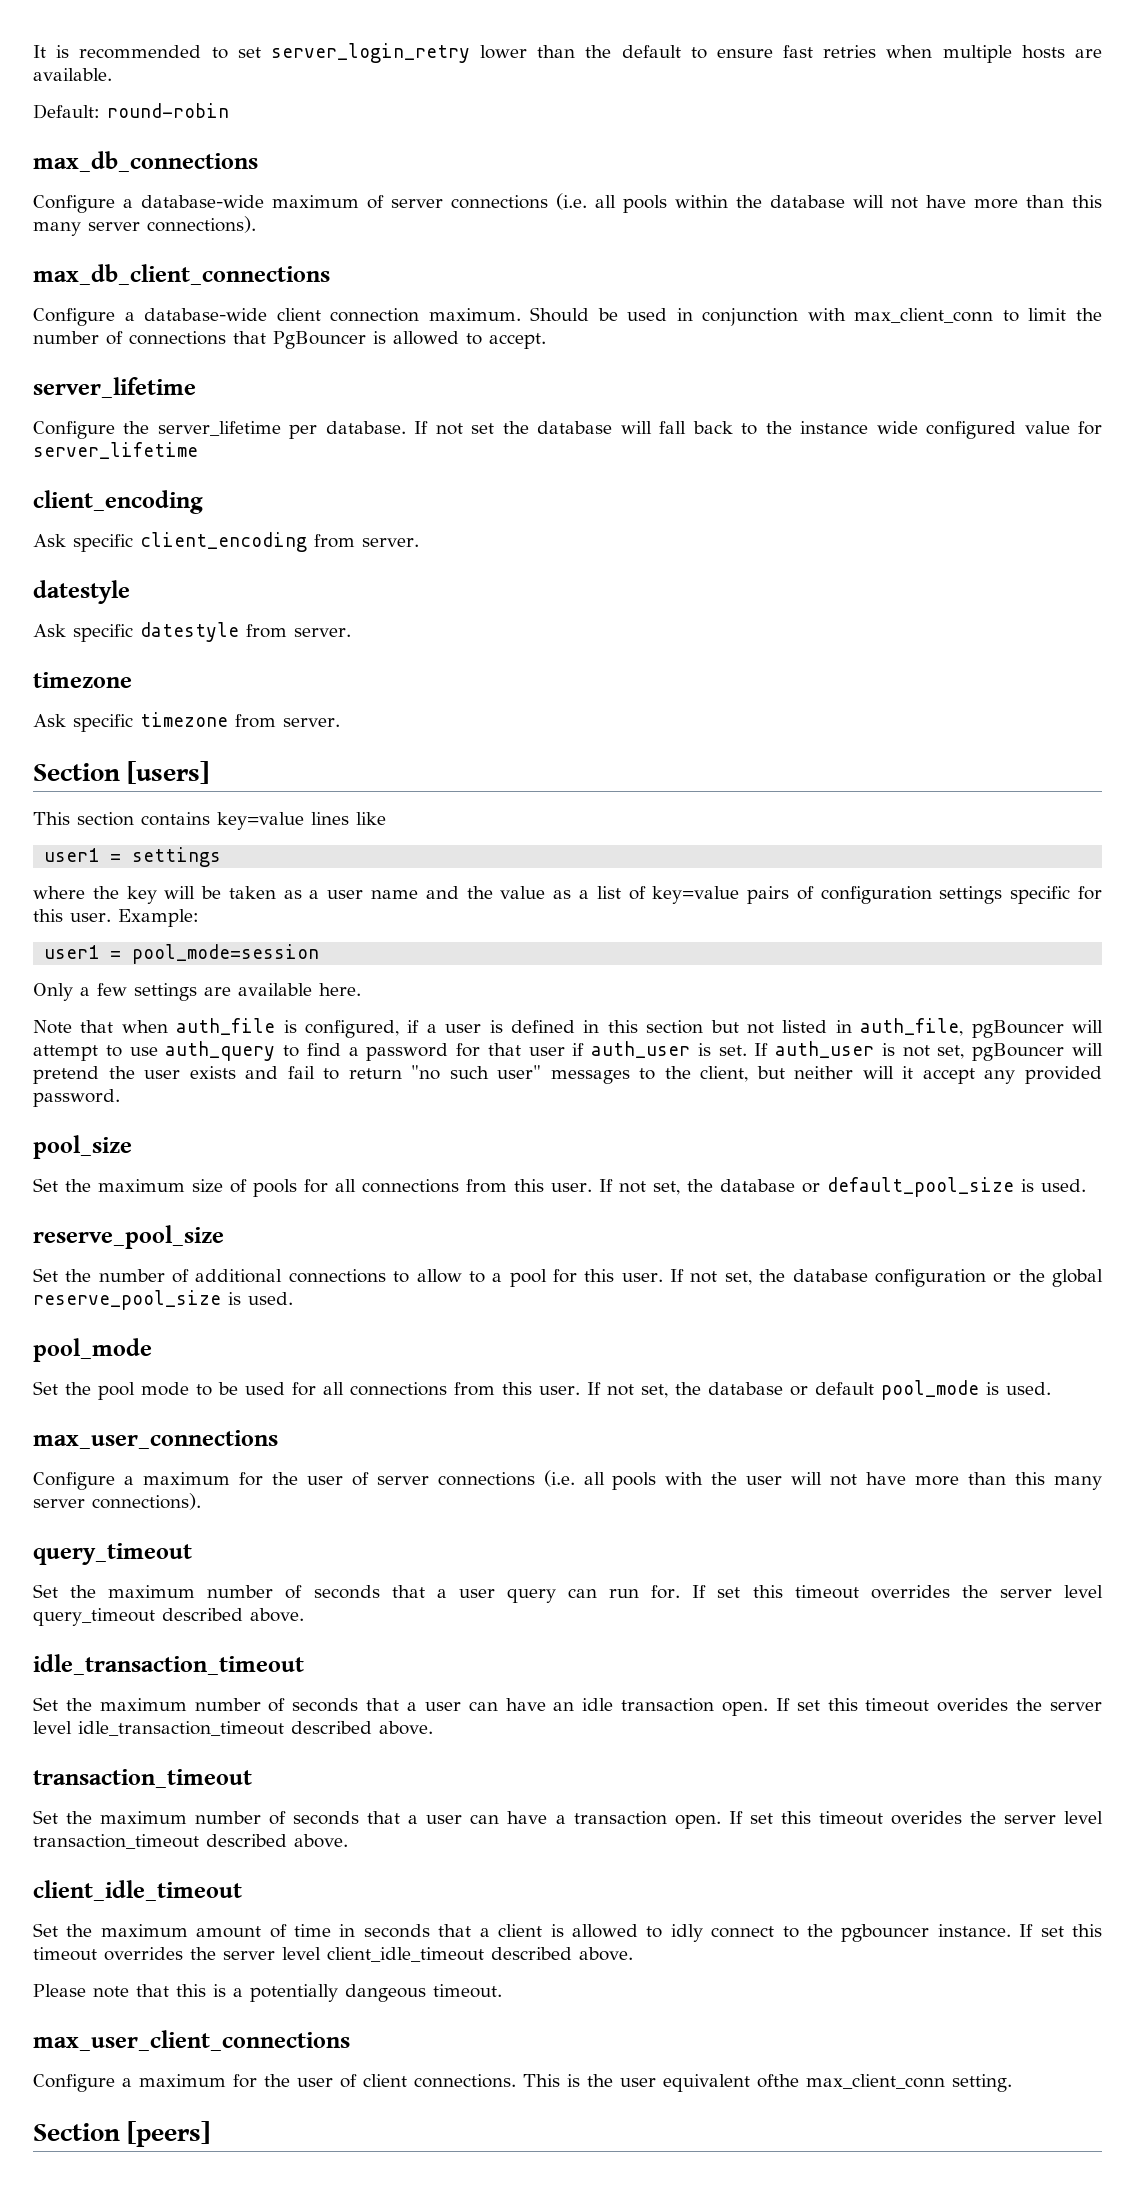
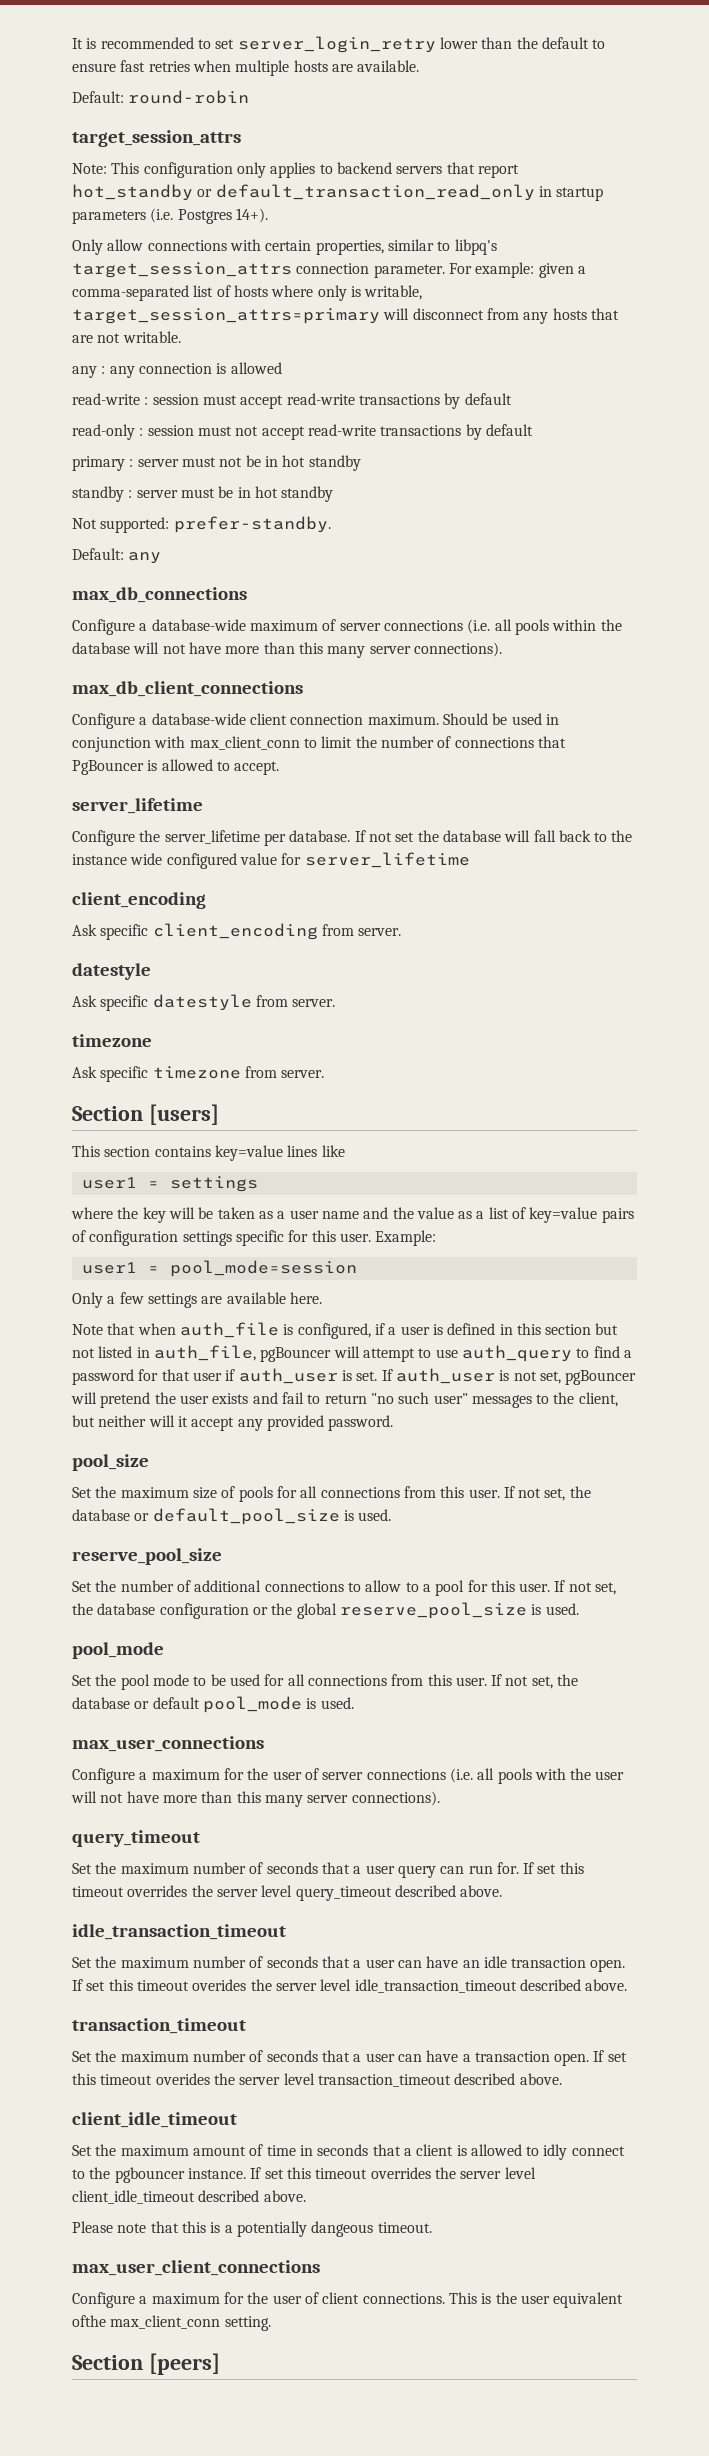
  Default: round-robin
+ target_session_attrs
+ Note: This configuration only applies to backend servers that report hot_standby or default_transaction_read_only in startup parameters (i.e. Postgres 14+).
+ Only allow connections with certain properties, similar to libpq's target_session_attrs connection parameter. For example: given a comma-separated list of hosts where only is writable, target_session_attrs=primary will disconnect from any hosts that are not writable.
+ any : any connection is allowed
+ read-write : session must accept read-write transactions by default
+ read-only : session must not accept read-write transactions by default
+ primary : server must not be in hot standby
+ standby : server must be in hot standby
+ Not supported: prefer-standby.
+ Default: any

